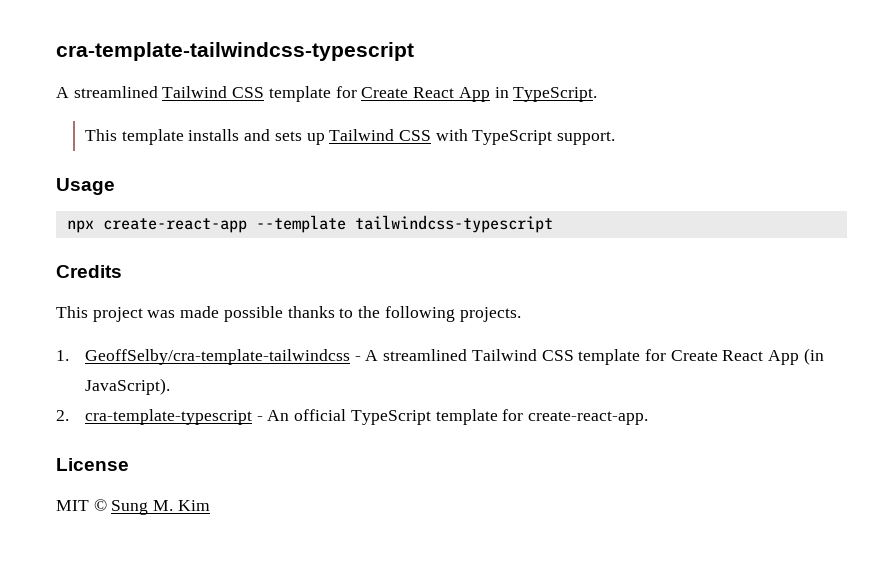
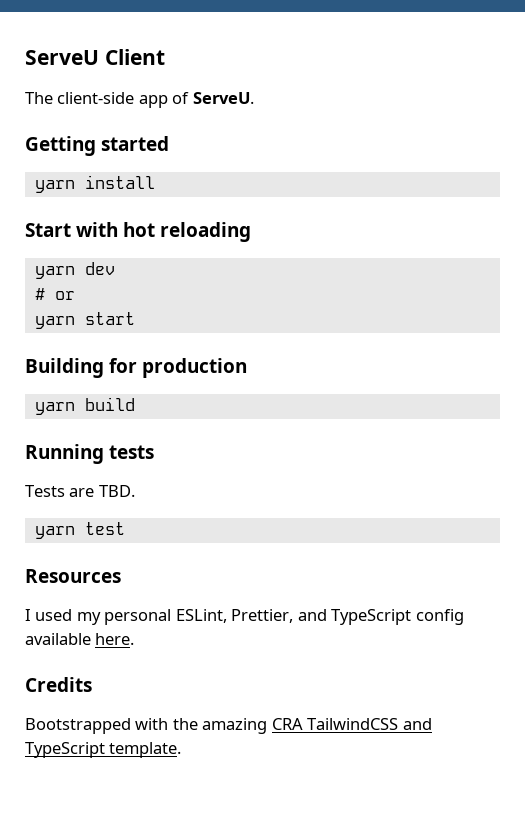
- cra-template-tailwindcss-typescript
- A streamlined Tailwind CSS template for Create React App in TypeScript.
- This template installs and sets up Tailwind CSS with TypeScript support.
- Usage
- npx create-react-app --template tailwindcss-typescript
+ ServeU Client
+ The client-side app of ServeU.
+ Getting started
+ yarn install
+ Start with hot reloading
+ yarn dev
+ # or
+ yarn start
+ Building for production
+ yarn build
+ Running tests
+ Tests are TBD.
+ yarn test
+ Resources
+ I used my personal ESLint, Prettier, and TypeScript config available here.
  Credits
- This project was made possible thanks to the following projects.
- 1. GeoffSelby/cra-template-tailwindcss - A streamlined Tailwind CSS template for Create React App (in JavaScript).
- 2. cra-template-typescript - An official TypeScript template for create-react-app.
- License
- MIT © Sung M. Kim
+ Bootstrapped with the amazing CRA TailwindCSS and TypeScript template.

